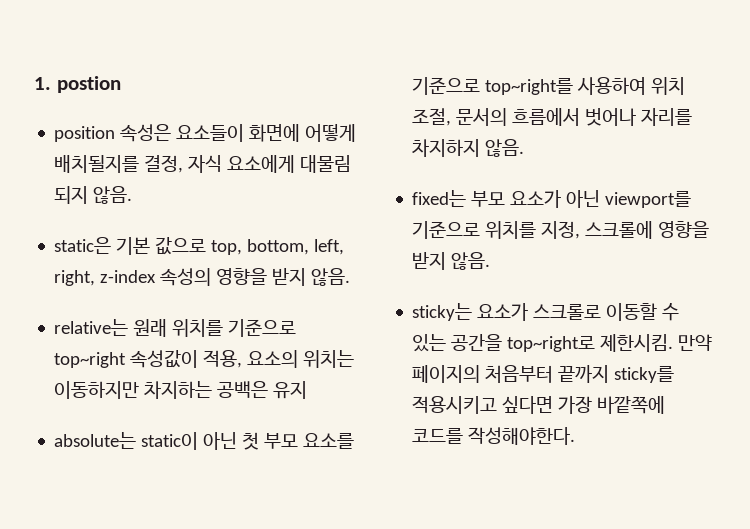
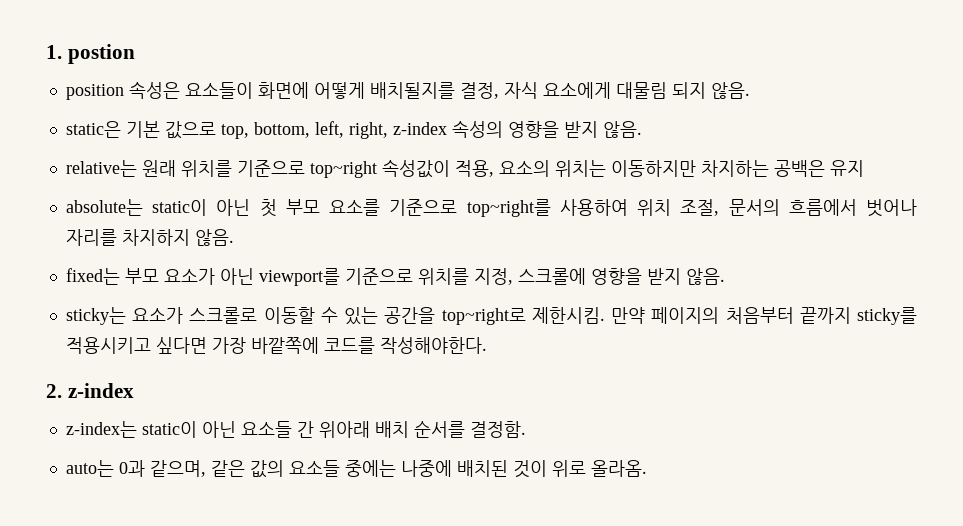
+ 2. z-index
+ z-index는 static이 아닌 요소들 간 위아래 배치 순서를 결정함.
+ auto는 0과 같으며, 같은 값의 요소들 중에는 나중에 배치된 것이 위로 올라옴.

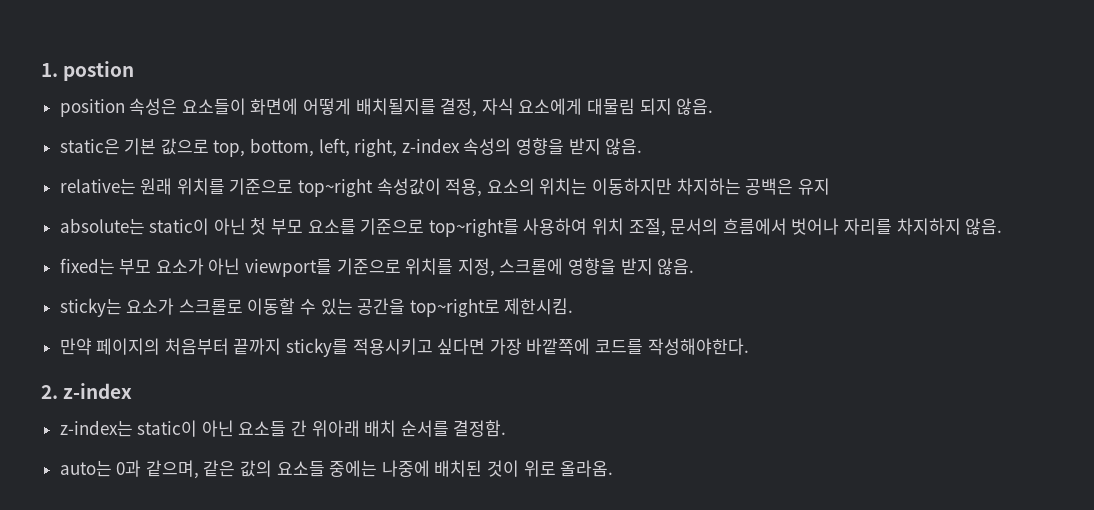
- sticky는 요소가 스크롤로 이동할 수 있는 공간을 top~right로 제한시킴. 만약 페이지의 처음부터 끝까지 sticky를 적용시키고 싶다면 가장 바깥쪽에 코드를 작성해야한다.
+ sticky는 요소가 스크롤로 이동할 수 있는 공간을 top~right로 제한시킴.
+ 만약 페이지의 처음부터 끝까지 sticky를 적용시키고 싶다면 가장 바깥쪽에 코드를 작성해야한다.

